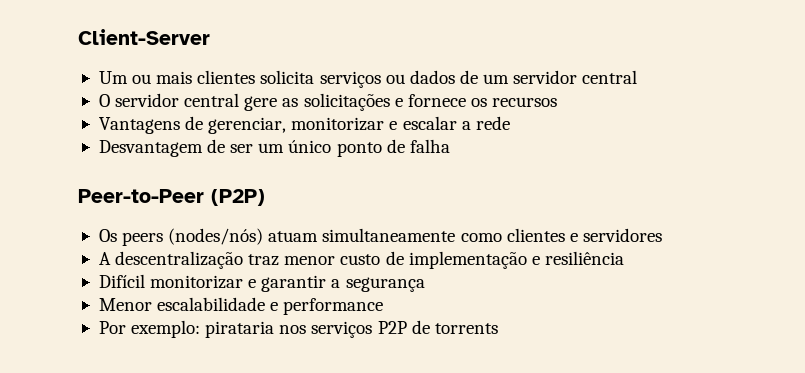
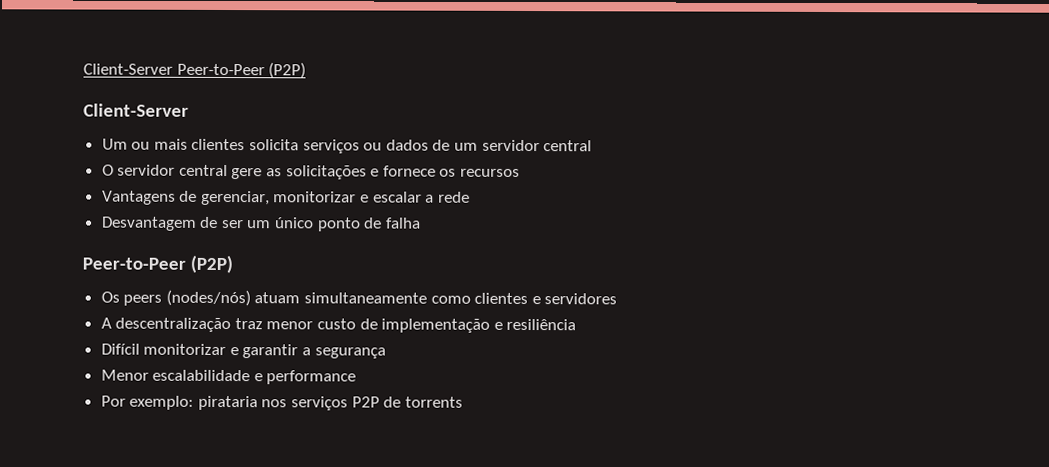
+ Client-Server Peer-to-Peer (P2P)

